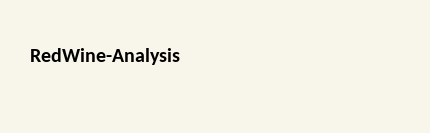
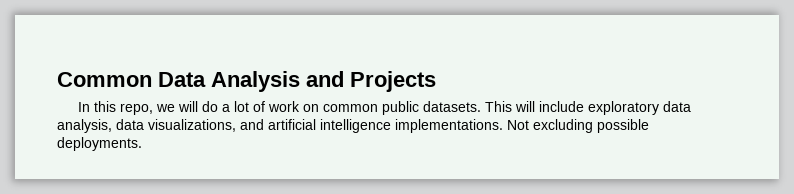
- RedWine-Analysis
+ Common Data Analysis and Projects
+ In this repo, we will do a lot of work on common public datasets. This will include exploratory data analysis, data visualizations, and artificial intelligence implementations. Not excluding possible deployments.

